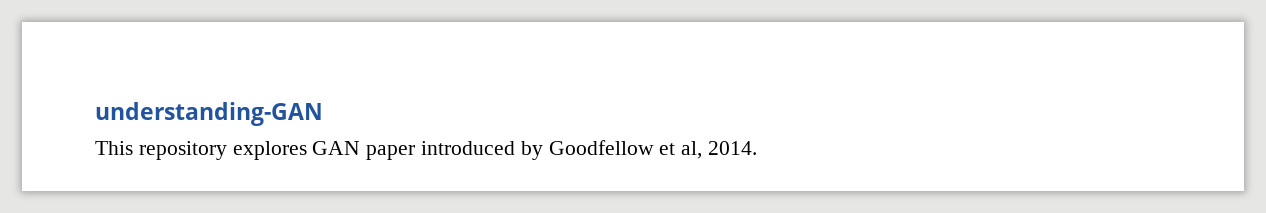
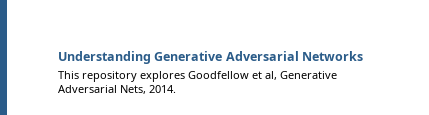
- understanding-GAN
+ Understanding Generative Adversarial Networks
- This repository explores GAN paper introduced by Goodfellow et al, 2014.
+ This repository explores Goodfellow et al, Generative Adversarial Nets, 2014.

